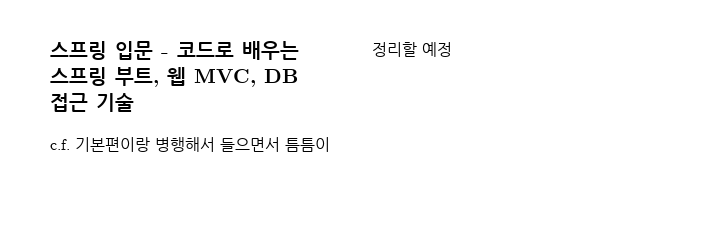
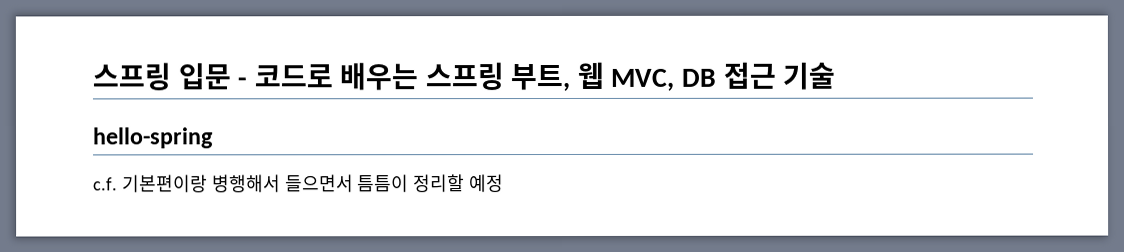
+ hello-spring

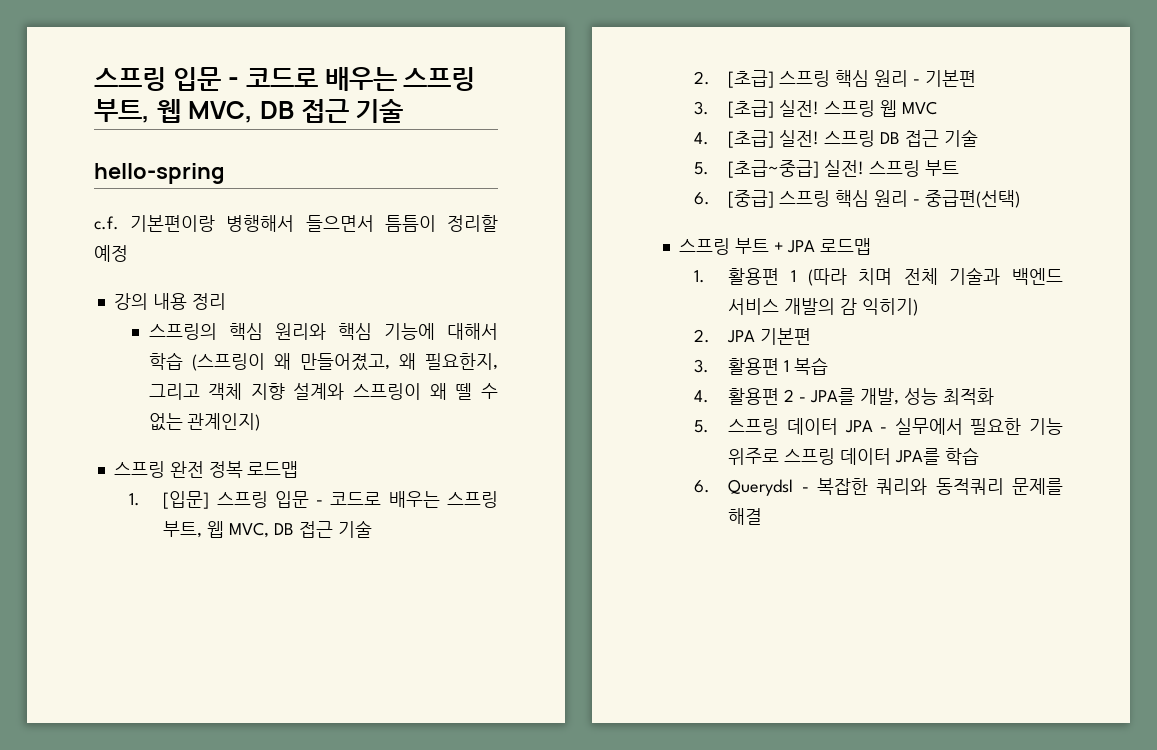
+ 강의 내용 정리
+ 스프링의 핵심 원리와 핵심 기능에 대해서 학습 (스프링이 왜 만들어졌고, 왜 필요한지, 그리고 객체 지향 설계와 스프링이 왜 뗄 수 없는 관계인지)
+ 스프링 완전 정복 로드맵
+ 1. [입문] 스프링 입문 - 코드로 배우는 스프링 부트, 웹 MVC, DB 접근 기술
+ 2. [초급] 스프링 핵심 원리 - 기본편
+ 3. [초급] 실전! 스프링 웹 MVC
+ 4. [초급] 실전! 스프링 DB 접근 기술
+ 5. [초급~중급] 실전! 스프링 부트
+ 6. [중급] 스프링 핵심 원리 - 중급편(선택)
+ 스프링 부트 + JPA 로드맵
+ 1. 활용편 1 (따라 치며 전체 기술과 백엔드 서비스 개발의 감 익히기)
+ 2. JPA 기본편
+ 3. 활용편 1 복습
+ 4. 활용편 2 - JPA를 개발, 성능 최적화
+ 5. 스프링 데이터 JPA - 실무에서 필요한 기능 위주로 스프링 데이터 JPA를 학습
+ 6. Querydsl - 복잡한 쿼리와 동적쿼리 문제를 해결

